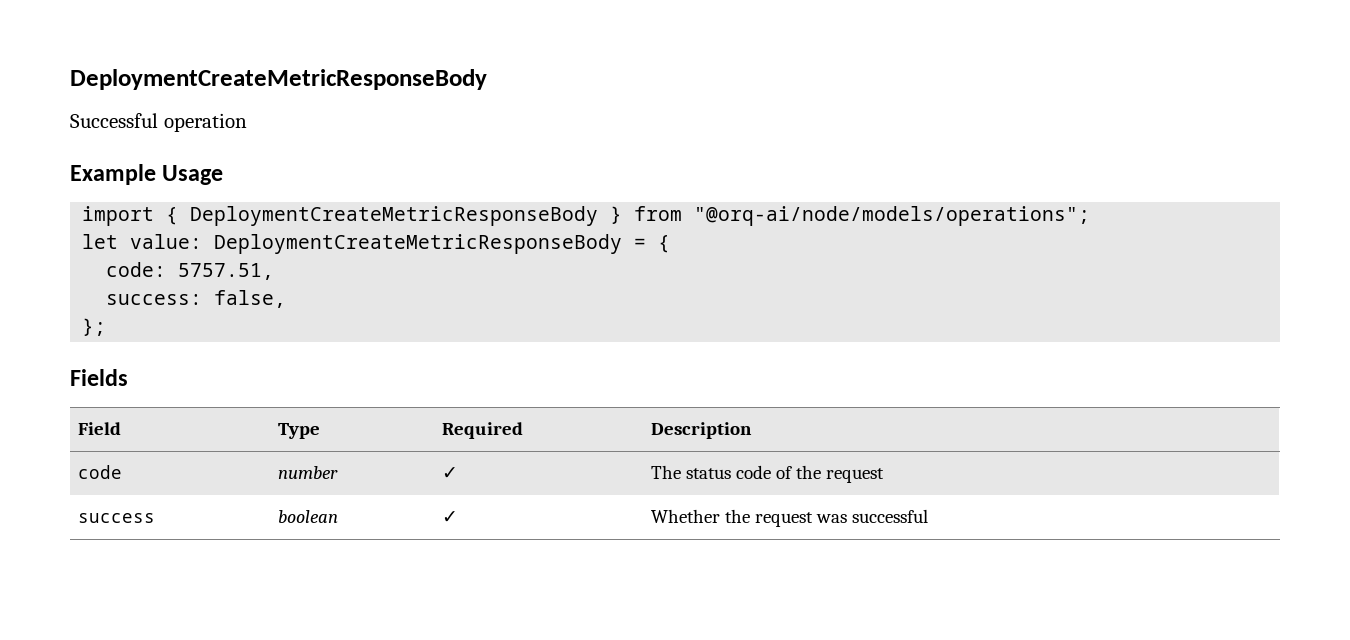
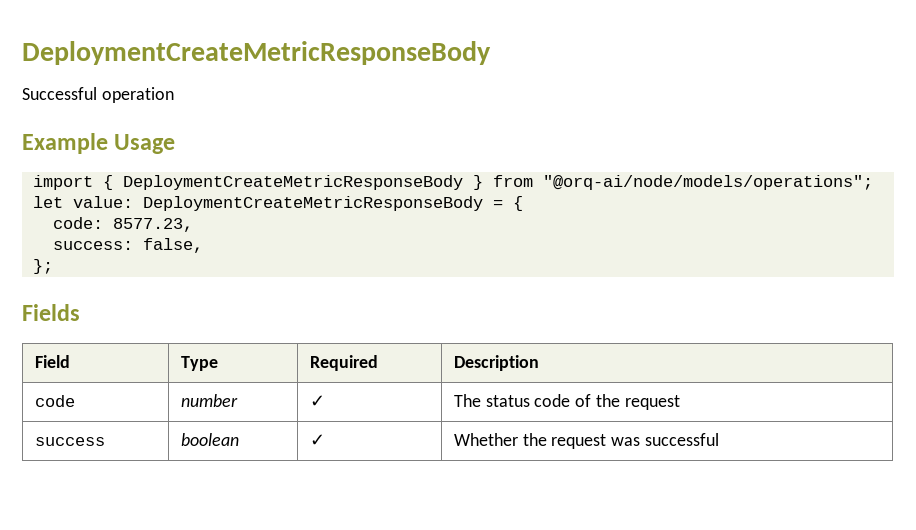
- code: 5757.51,
+ code: 8577.23,

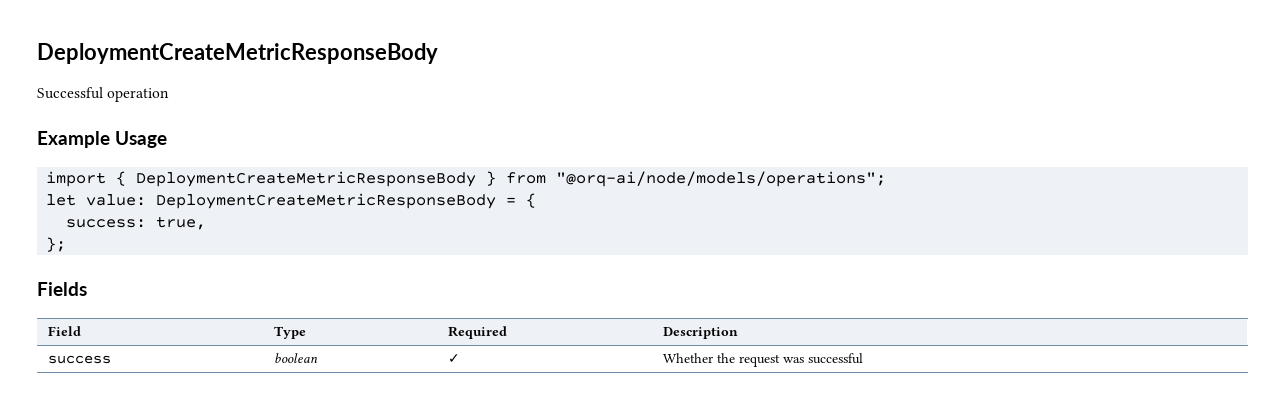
- code: 8577.23,
- success: false,
+ success: true,
- code | number | ✓ | The status code of the request

